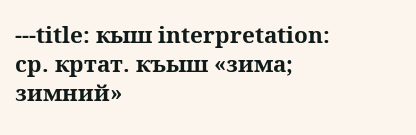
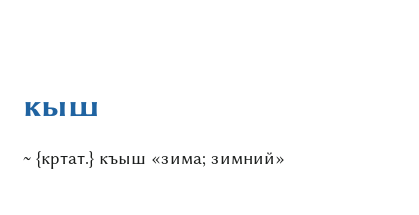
- ---title: кыш interpretation: ср. кртат. къыш «зима; зимний»
+ кыш
+ ~ {кртат.} къыш «зима; зимний»

